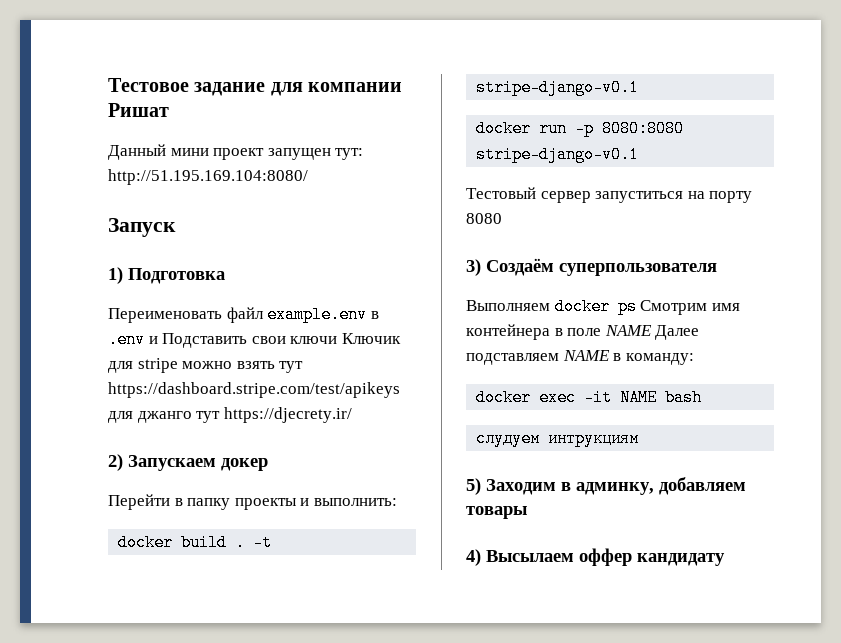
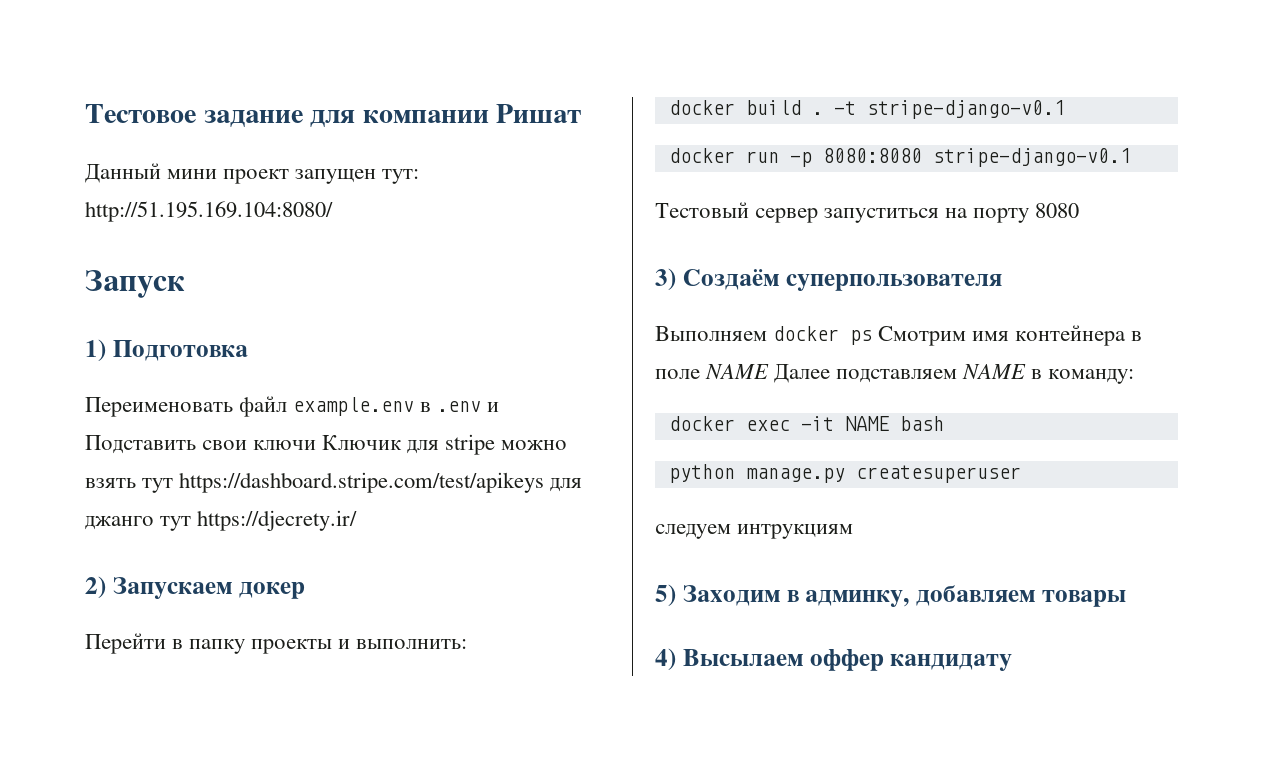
- слудуем интрукциям
+ python manage.py createsuperuser
+ следуем интрукциям

